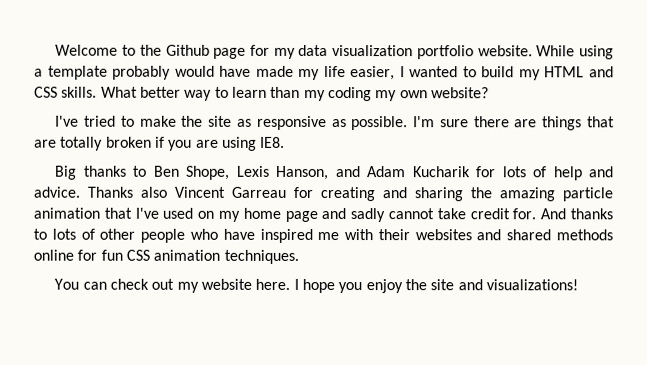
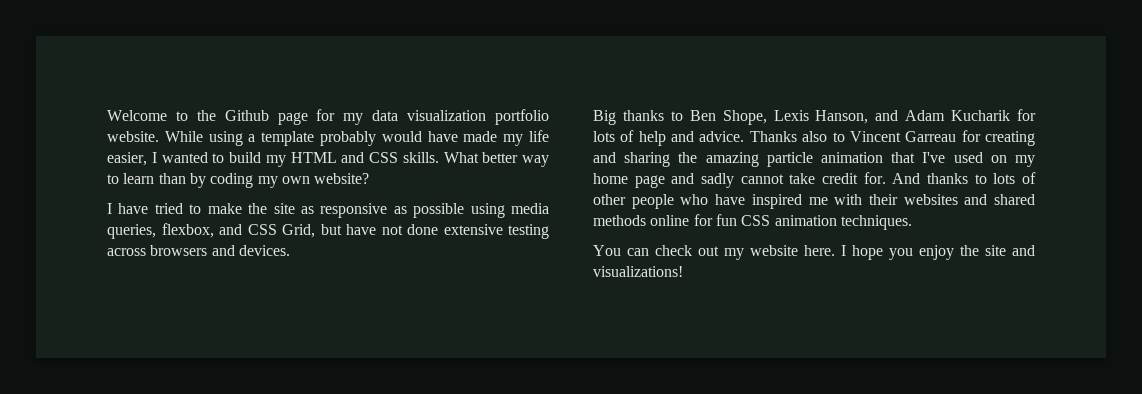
- What better way to learn than my coding my own website?
+ What better way to learn than by coding my own website?
- I've tried to make the site as responsive as possible. I'm sure there are things that are totally broken if you are using IE8.
+ I have tried to make the site as responsive as possible using media queries, flexbox, and CSS Grid, but have not done extensive testing across browsers and devices.
- Thanks also Vincent Garreau for creating and sharing the amazing particle animation that I've used on my home page and sadly cannot take credit for.
+ Thanks also to Vincent Garreau for creating and sharing the amazing particle animation that I've used on my home page and sadly cannot take credit for.

